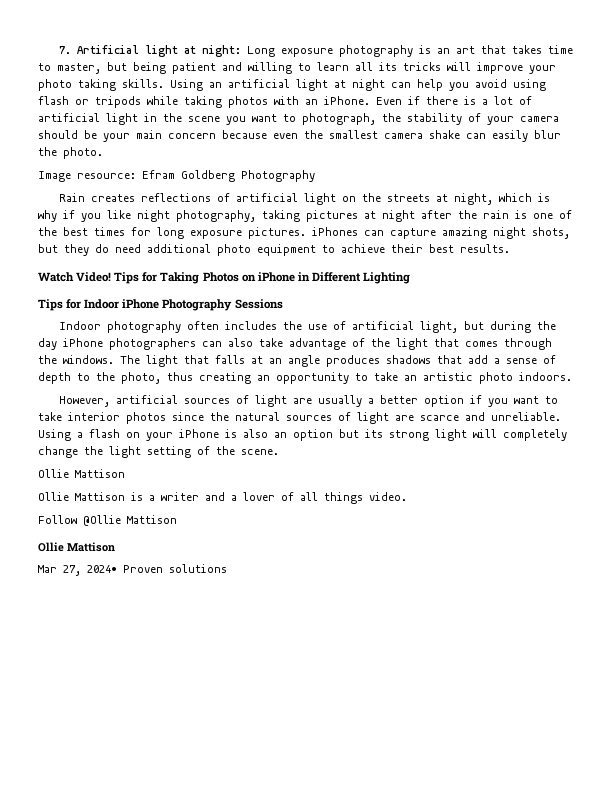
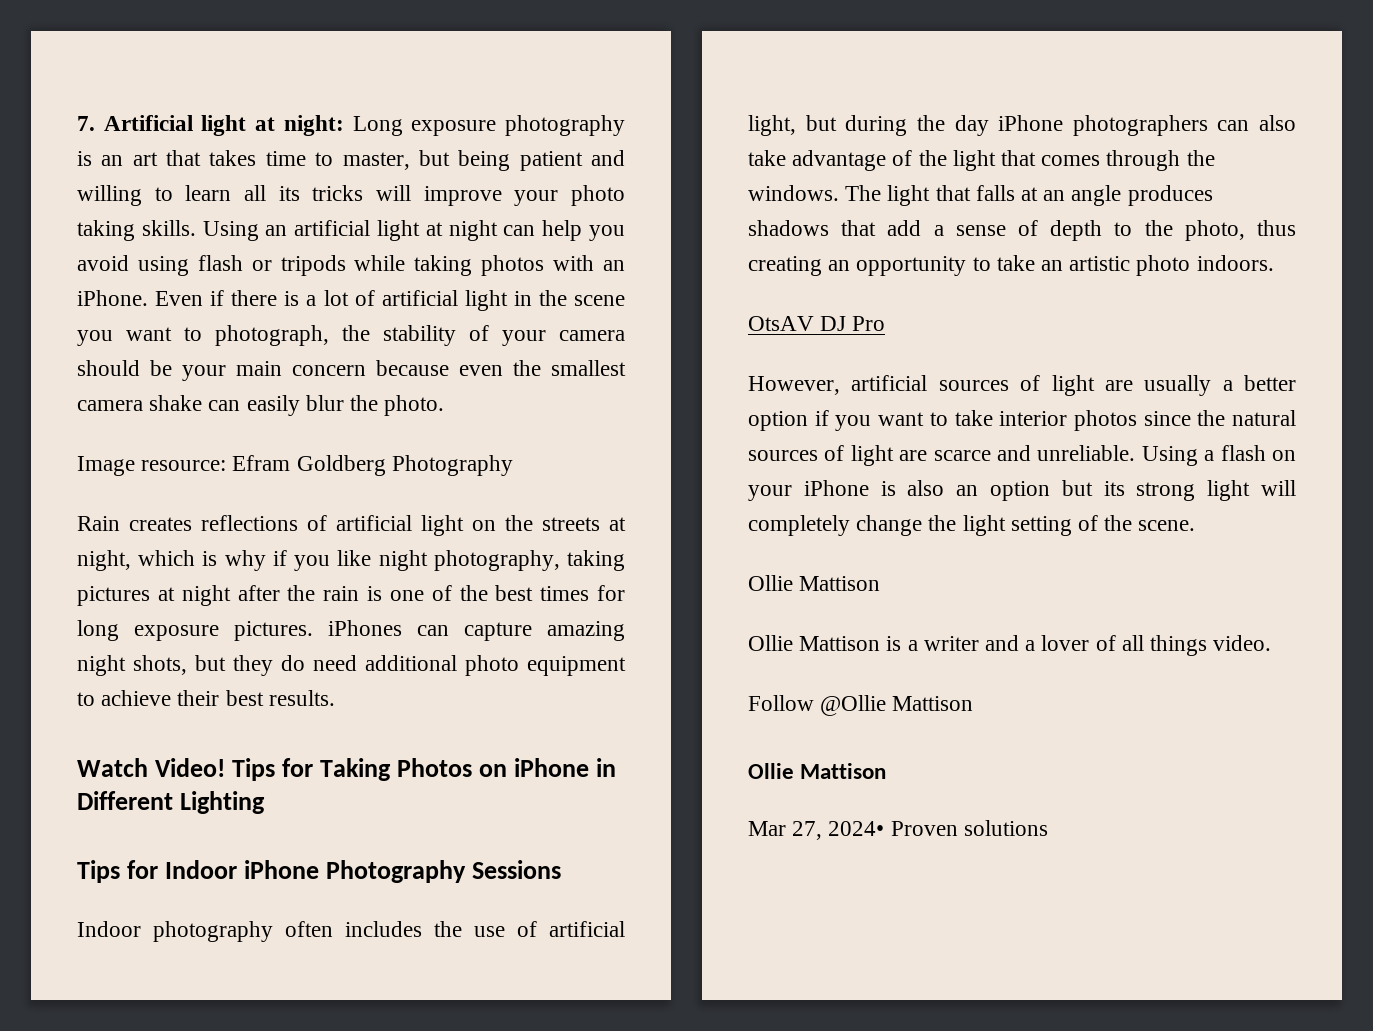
+ OtsAV DJ Pro

